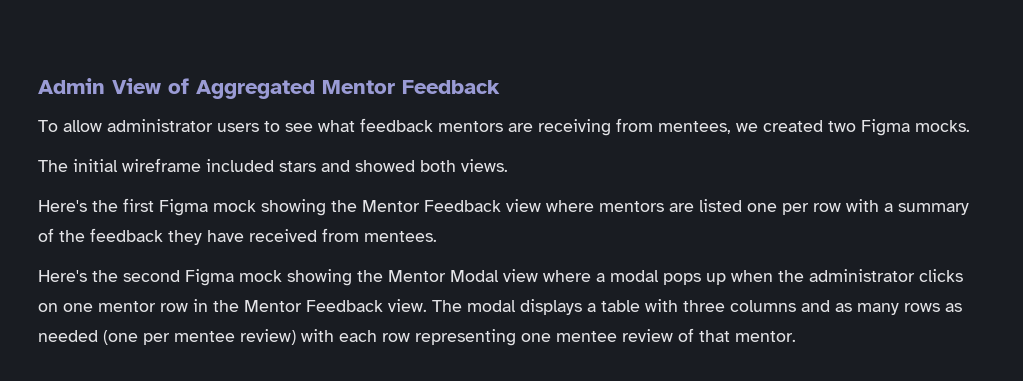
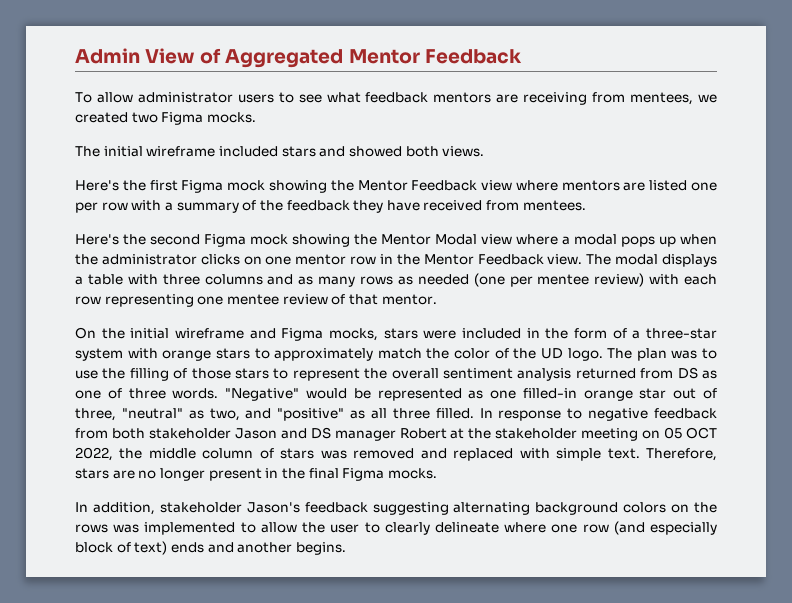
+ On the initial wireframe and Figma mocks, stars were included in the form of a three-star system with orange stars to approximately match the color of the UD logo. The plan was to use the filling of those stars to represent the overall sentiment analysis returned from DS as one of three words. "Negative" would be represented as one filled-in orange star out of three, "neutral" as two, and "positive" as all three filled. In response to negative feedback from both stakeholder Jason and DS manager Robert at the stakeholder meeting on 05 OCT 2022, the middle column of stars was removed and replaced with simple text. Therefore, stars are no longer present in the final Figma mocks.
+ In addition, stakeholder Jason's feedback suggesting alternating background colors on the rows was implemented to allow the user to clearly delineate where one row (and especially block of text) ends and another begins.

